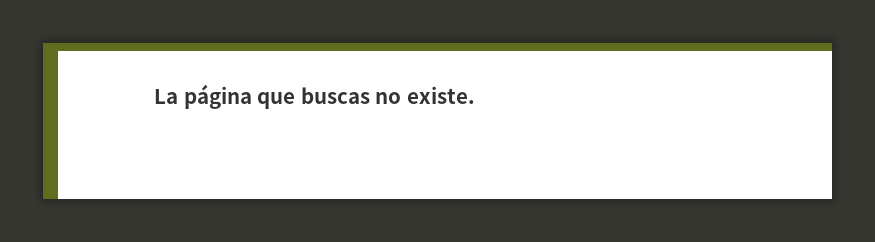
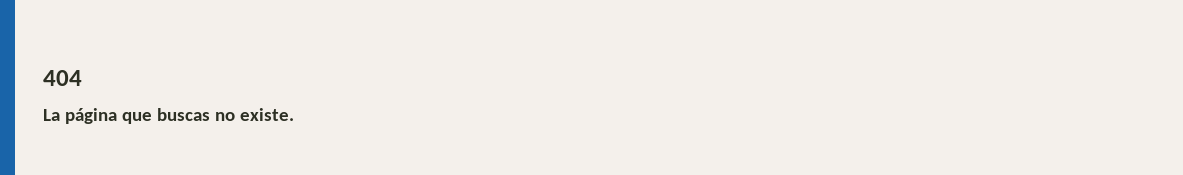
+ 404

